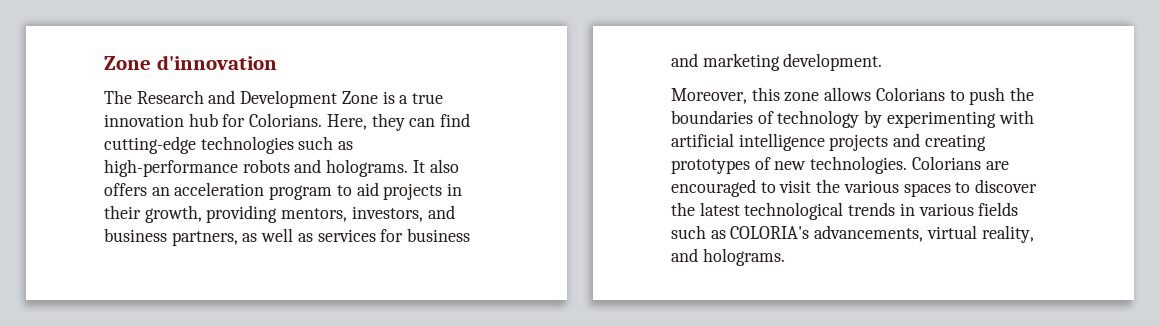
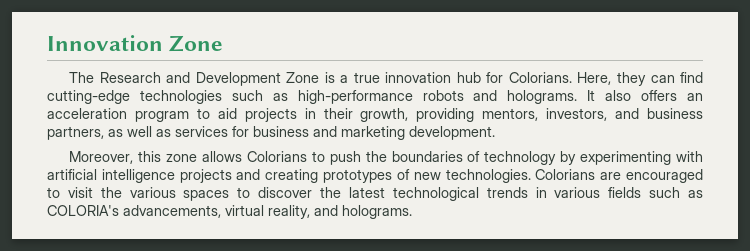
- Zone d'innovation
+ Innovation Zone

